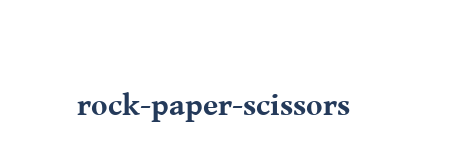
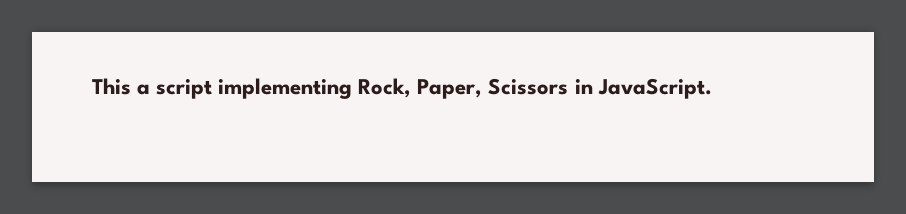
- rock-paper-scissors
+ This a script implementing Rock, Paper, Scissors in JavaScript.

